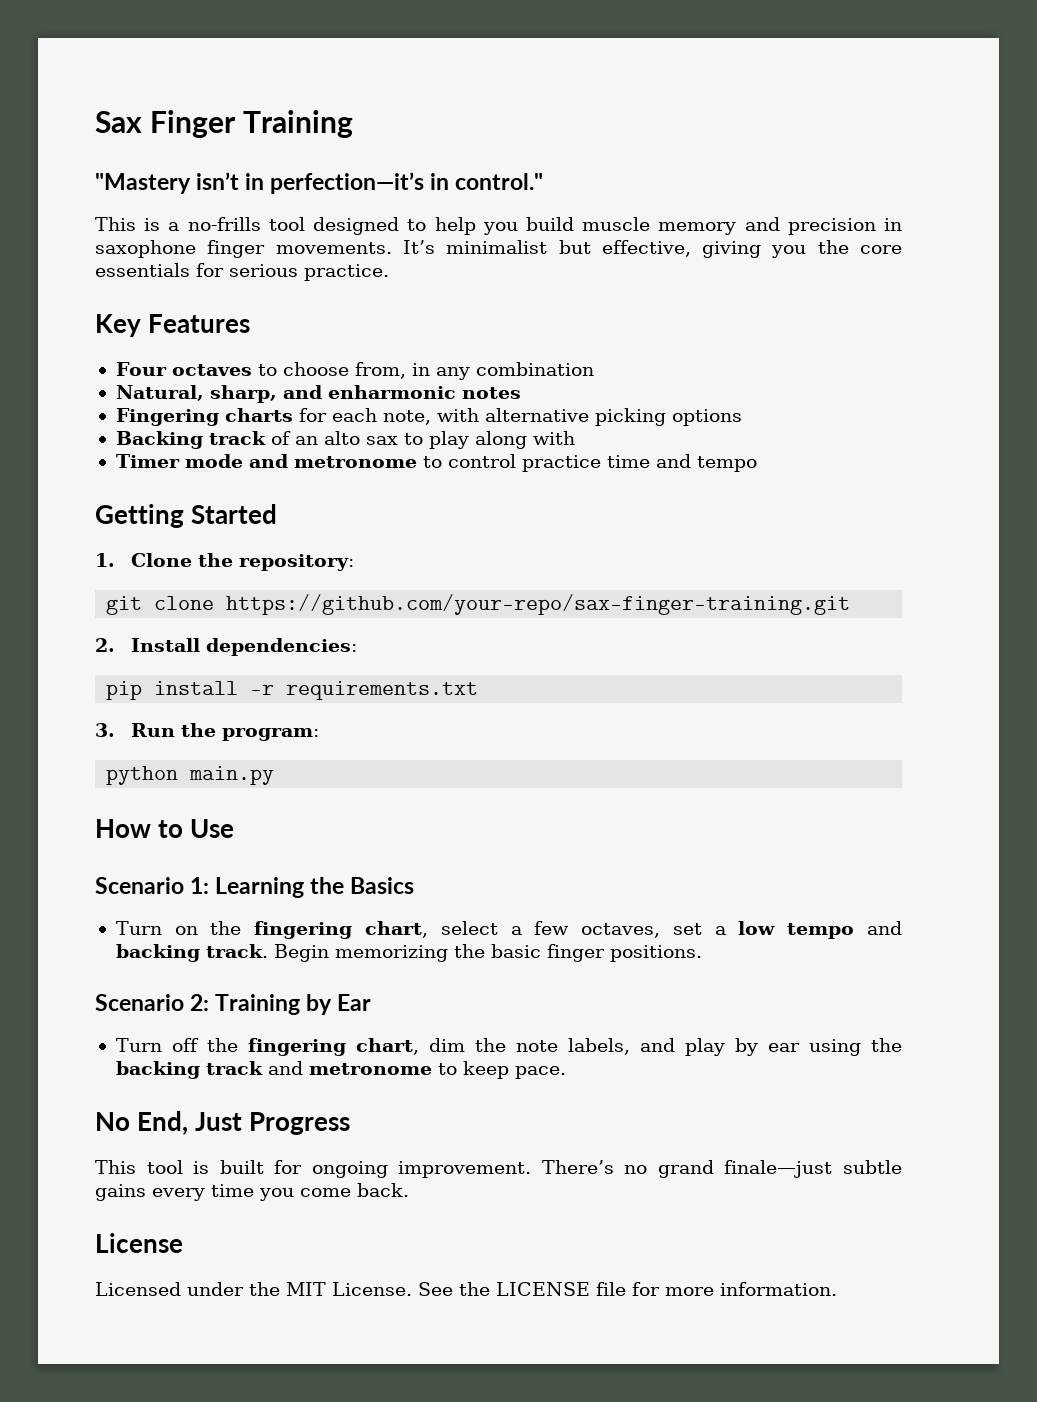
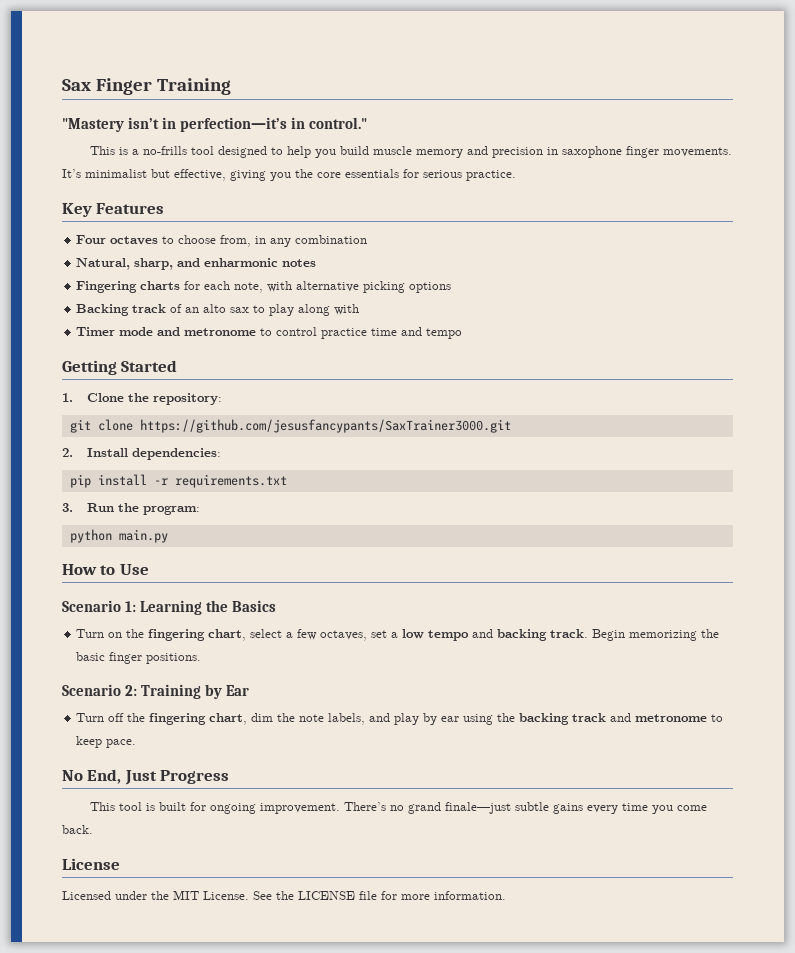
- git clone https://github.com/your-repo/sax-finger-training.git
+ git clone https://github.com/jesusfancypants/SaxTrainer3000.git

